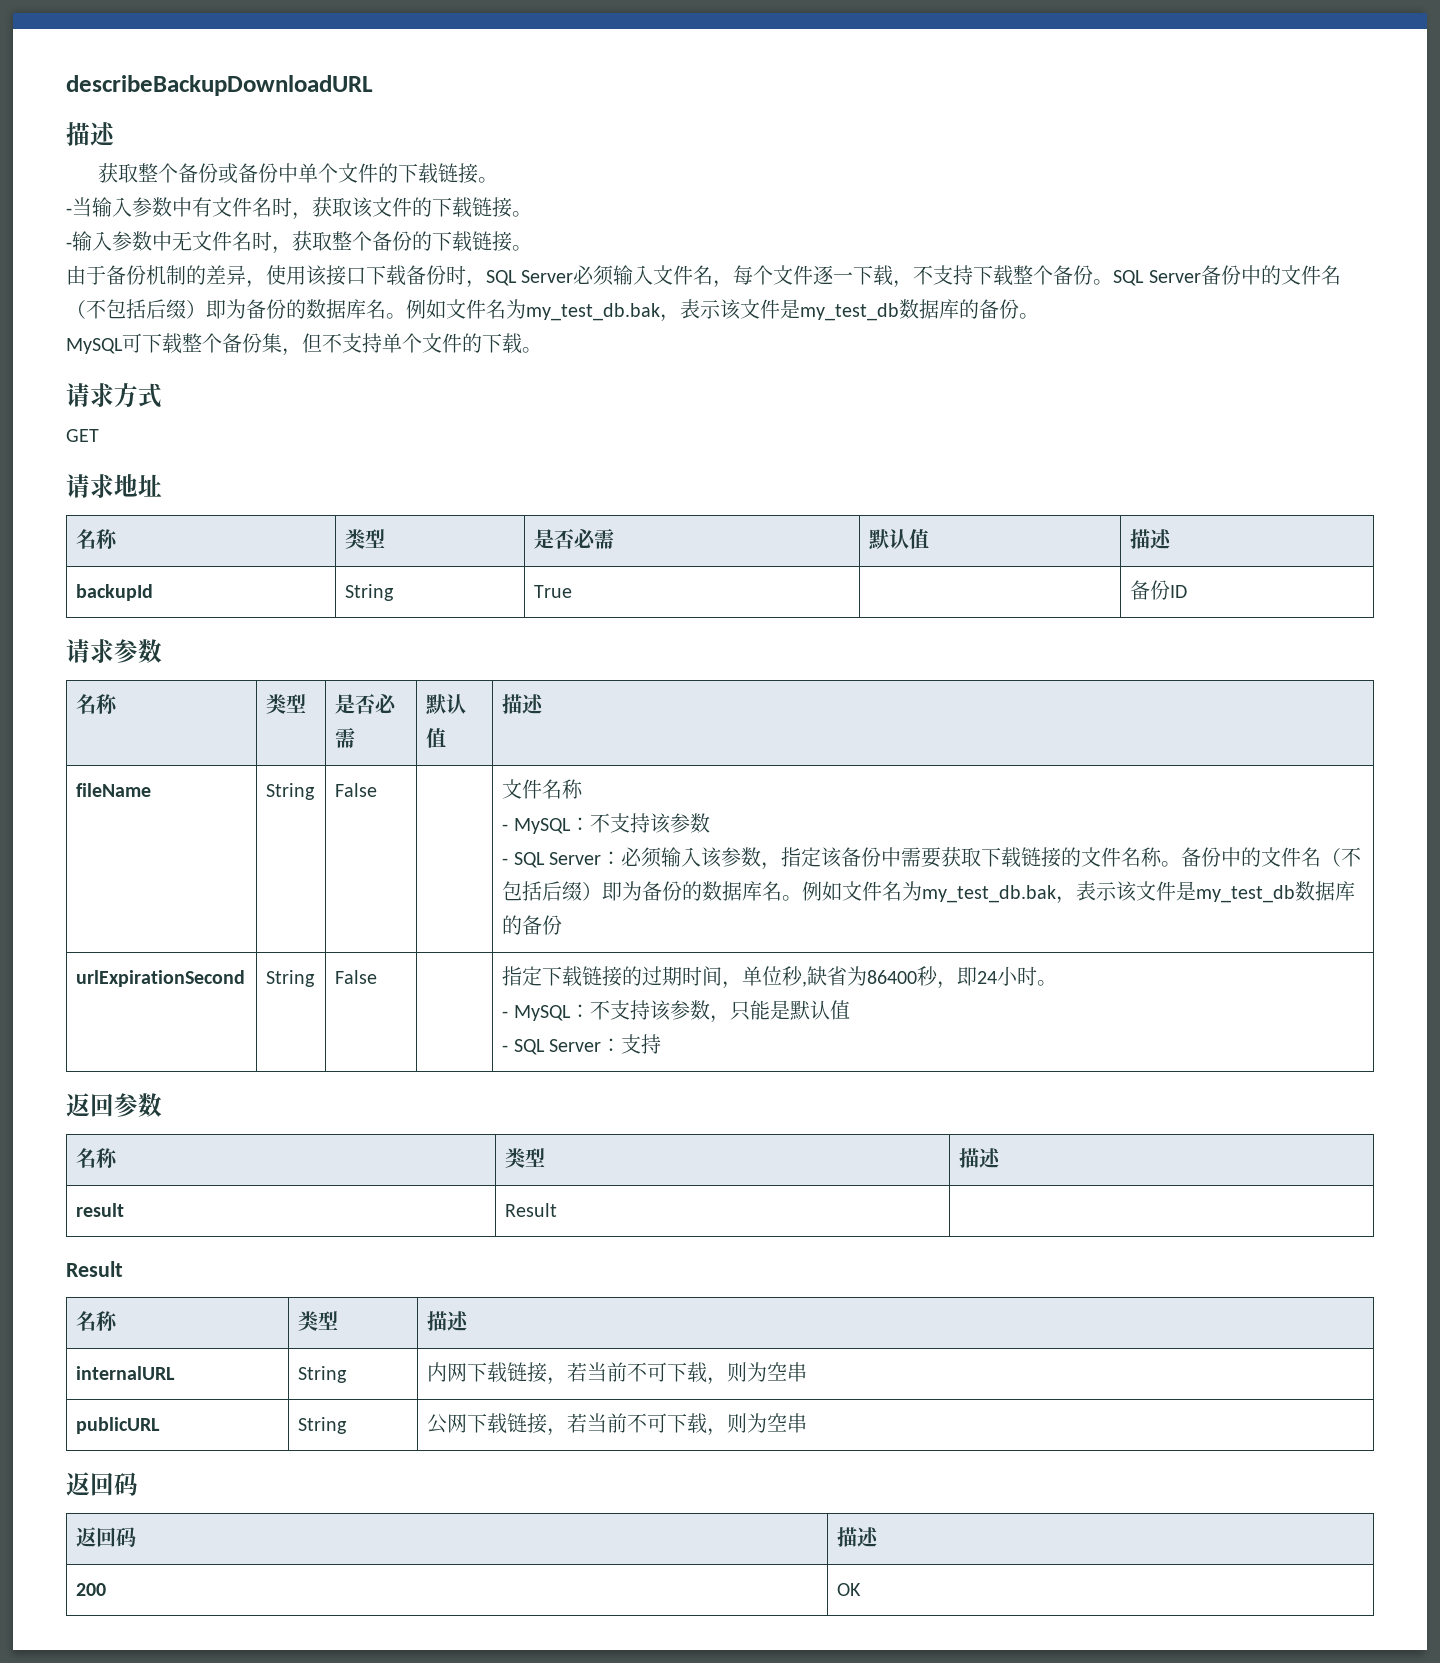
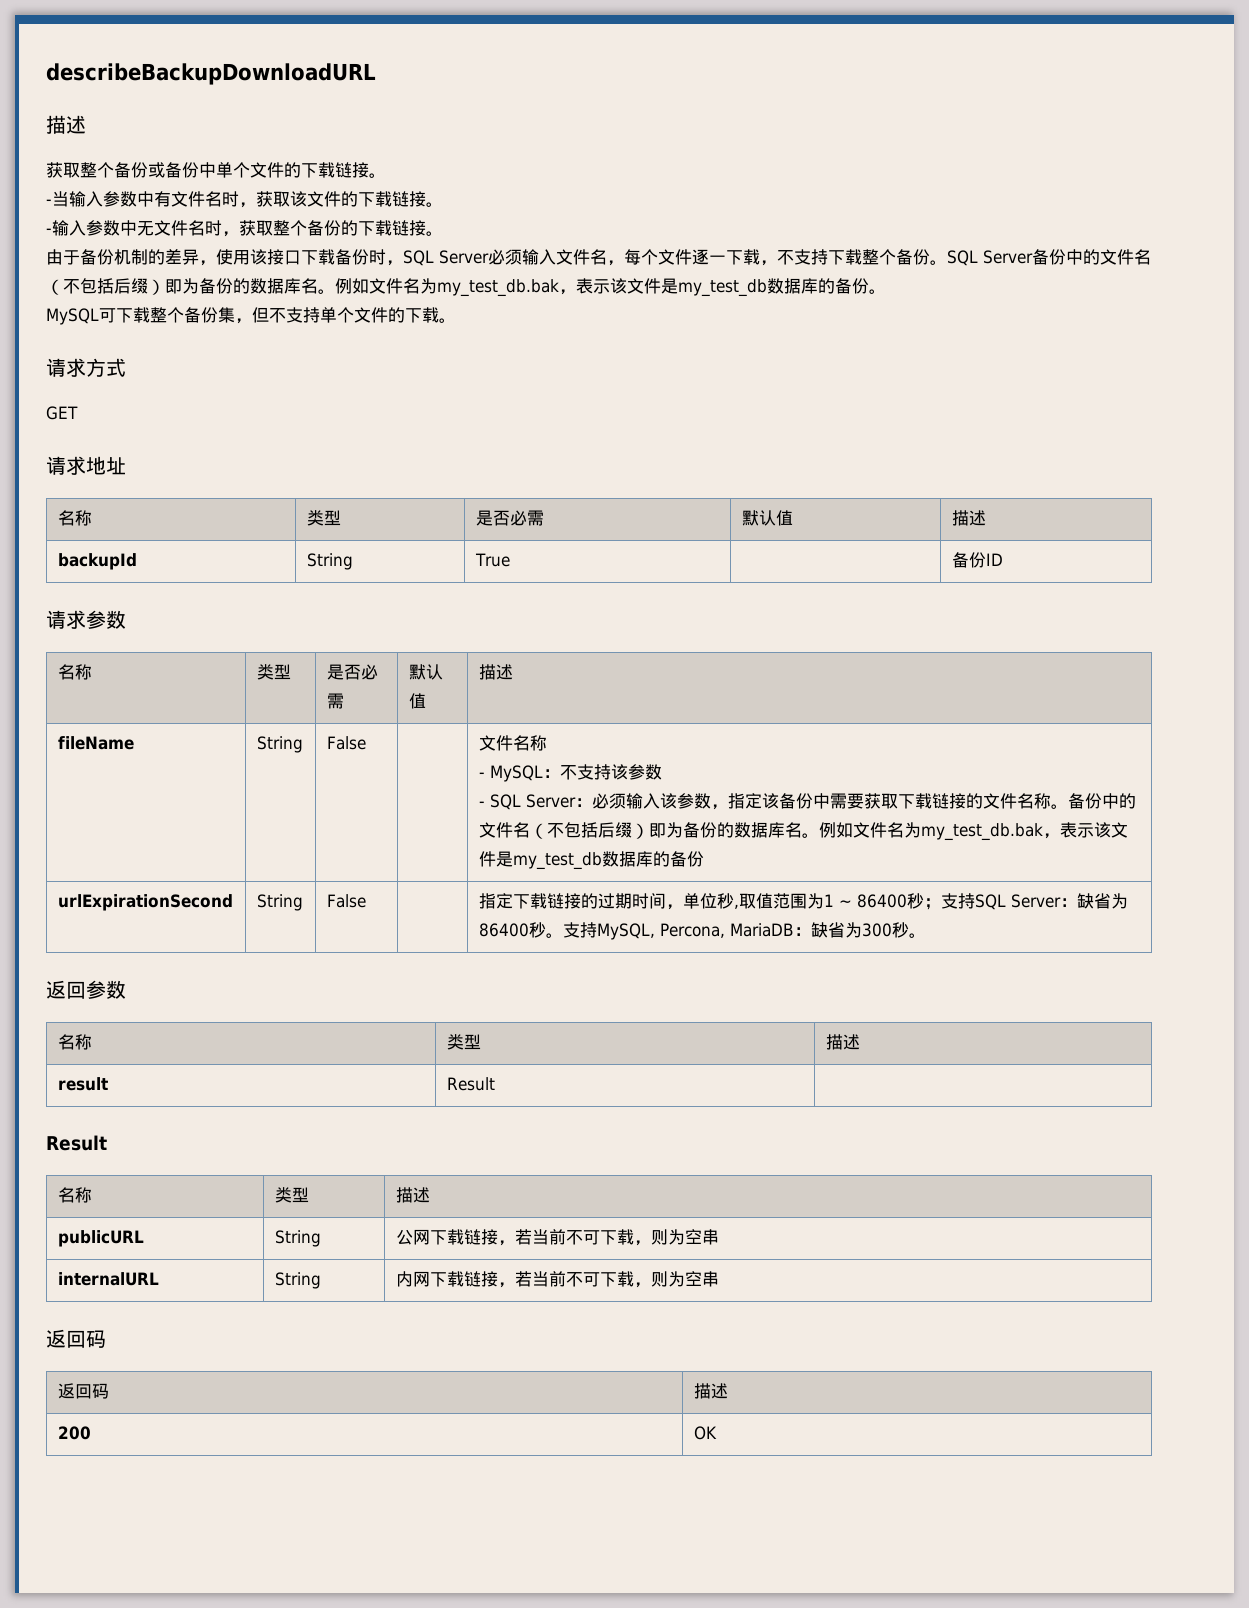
- urlExpirationSecond | String | False | | 指定下载链接的过期时间，单位秒,缺省为86400秒，即24小时。
- - MySQL：不支持该参数，只能是默认值
- - SQL Server：支持
+ urlExpirationSecond | String | False | | 指定下载链接的过期时间，单位秒,取值范围为1 ~ 86400秒；支持SQL Server：缺省为86400秒。支持MySQL, Percona, MariaDB：缺省为300秒。
+ publicURL | String | 公网下载链接，若当前不可下载，则为空串
  internalURL | String | 内网下载链接，若当前不可下载，则为空串
- publicURL | String | 公网下载链接，若当前不可下载，则为空串

